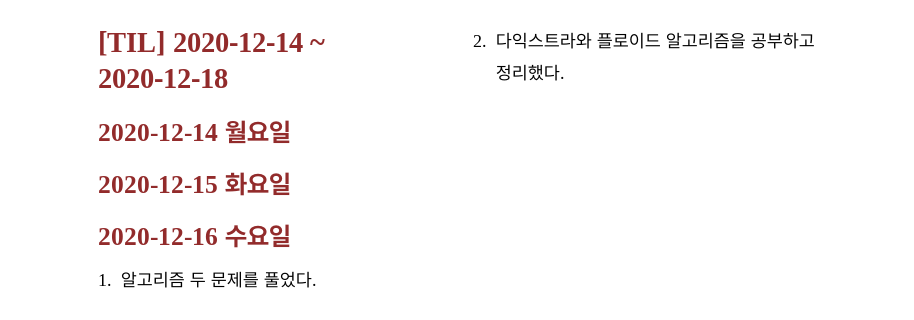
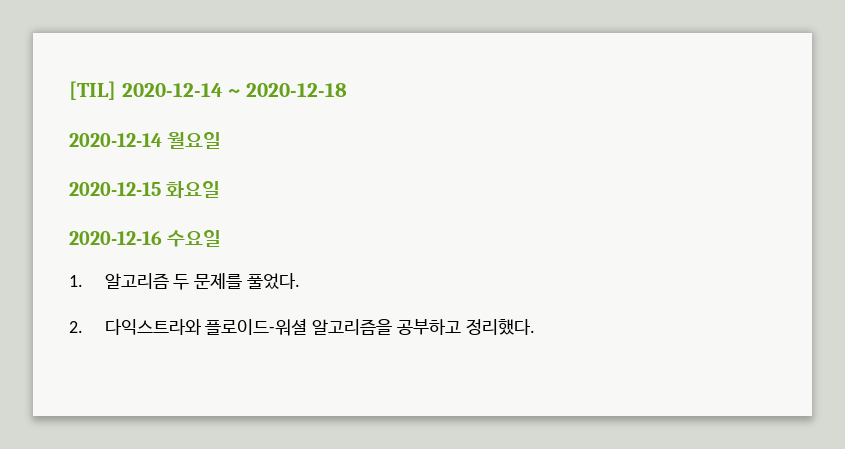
- 2. 다익스트라와 플로이드 알고리즘을 공부하고 정리했다.
+ 2. 다익스트라와 플로이드-워셜 알고리즘을 공부하고 정리했다.

